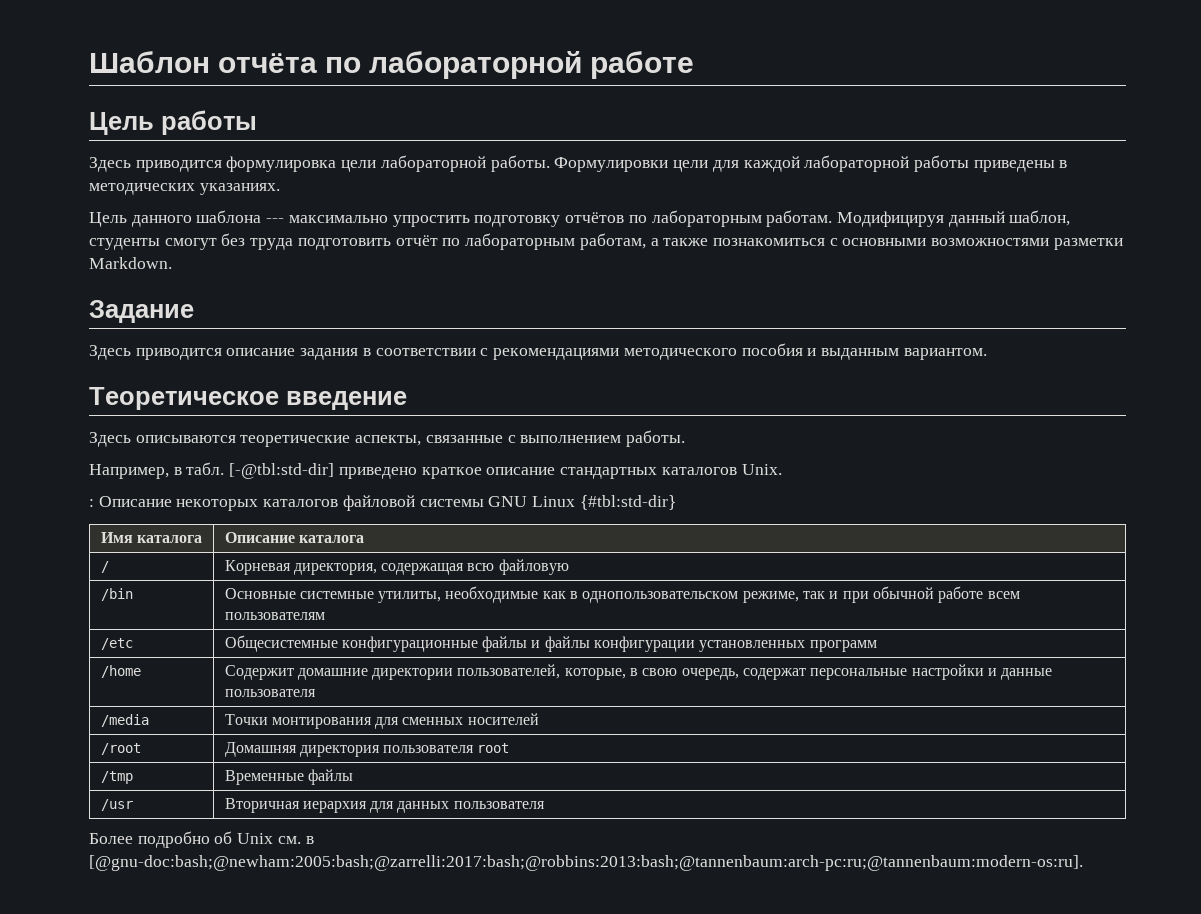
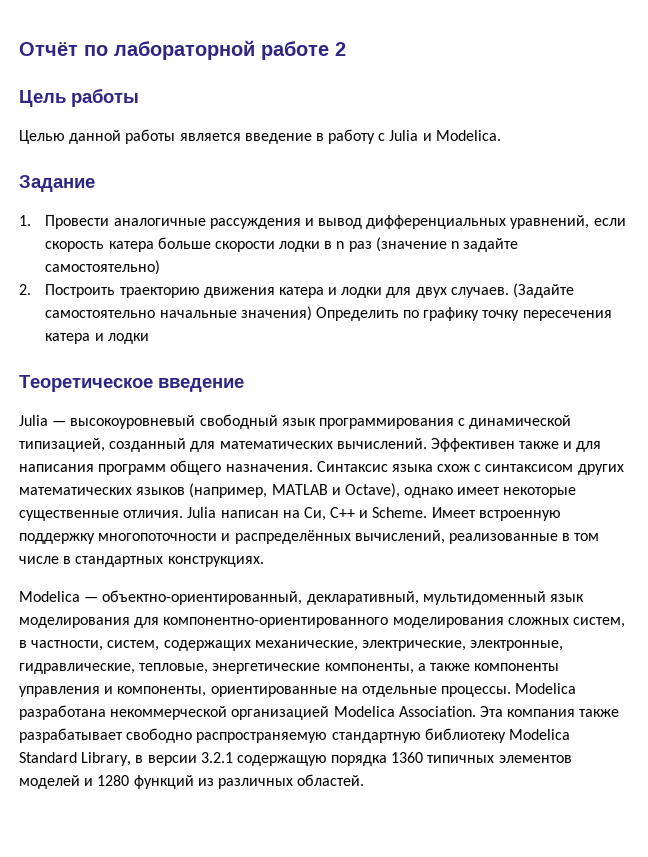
- Шаблон отчёта по лабораторной работе
+ Отчёт по лабораторной работе 2
- Здесь приводится формулировка цели лабораторной работы. Формулировки цели для каждой лабораторной работы приведены в методических указаниях.
- Цель данного шаблона --- максимально упростить подготовку отчётов по лабораторным работам. Модифицируя данный шаблон, студенты смогут без труда подготовить отчёт по лабораторным работам, а также познакомиться с основными возможностями разметки Markdown.
+ Целью данной работы является введение в работу с Julia и Modelica.
  Задание
- Здесь приводится описание задания в соответствии с рекомендациями методического пособия и выданным вариантом.
+ 1. Провести аналогичные рассуждения и вывод дифференциальных уравнений, если скорость катера больше скорости лодки в n раз (значение n задайте самостоятельно)
+ 2. Построить траекторию движения катера и лодки для двух случаев. (Задайте самостоятельно начальные значения) Определить по графику точку пересечения катера и лодки
  Теоретическое введение
- Здесь описываются теоретические аспекты, связанные с выполнением работы.
- Например, в табл. [-@tbl:std-dir] приведено краткое описание стандартных каталогов Unix.
- : Описание некоторых каталогов файловой системы GNU Linux {#tbl:std-dir}
- Имя каталога | Описание каталога
- / | Корневая директория, содержащая всю файловую
- /bin | Основные системные утилиты, необходимые как в однопользовательском режиме, так и при обычной работе всем пользователям
- /etc | Общесистемные конфигурационные файлы и файлы конфигурации установленных программ
- /home | Содержит домашние директории пользователей, которые, в свою очередь, содержат персональные настройки и данные пользователя
- /media | Точки монтирования для сменных носителей
- /root | Домашняя директория пользователя root
- /tmp | Временные файлы
- /usr | Вторичная иерархия для данных пользователя
- Более подробно об Unix см. в [@gnu-doc:bash;@newham:2005:bash;@zarrelli:2017:bash;@robbins:2013:bash;@tannenbaum:arch-pc:ru;@tannenbaum:modern-os:ru].
+ Julia — высокоуровневый свободный язык программирования с динамической типизацией, созданный для математических вычислений. Эффективен также и для написания программ общего назначения. Синтаксис языка схож с синтаксисом других математических языков (например, MATLAB и Octave), однако имеет некоторые существенные отличия. Julia написан на Си, C++ и Scheme. Имеет встроенную поддержку многопоточности и распределённых вычислений, реализованные в том числе в стандартных конструкциях.
+ Modelica — объектно-ориентированный, декларативный, мультидоменный язык моделирования для компонентно-ориентированного моделирования сложных систем, в частности, систем, содержащих механические, электрические, электронные, гидравлические, тепловые, энергетические компоненты, а также компоненты управления и компоненты, ориентированные на отдельные процессы. Modelica разработана некоммерческой организацией Modelica Association. Эта компания также разрабатывает свободно распространяемую стандартную библиотеку Modelica Standard Library, в версии 3.2.1 содержащую порядка 1360 типичных элементов моделей и 1280 функций из различных областей.

